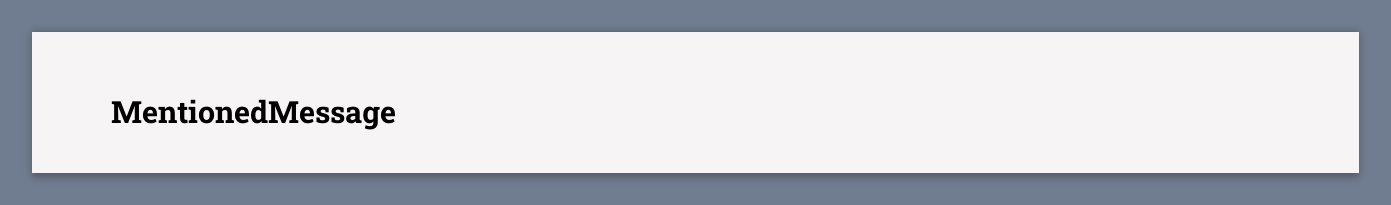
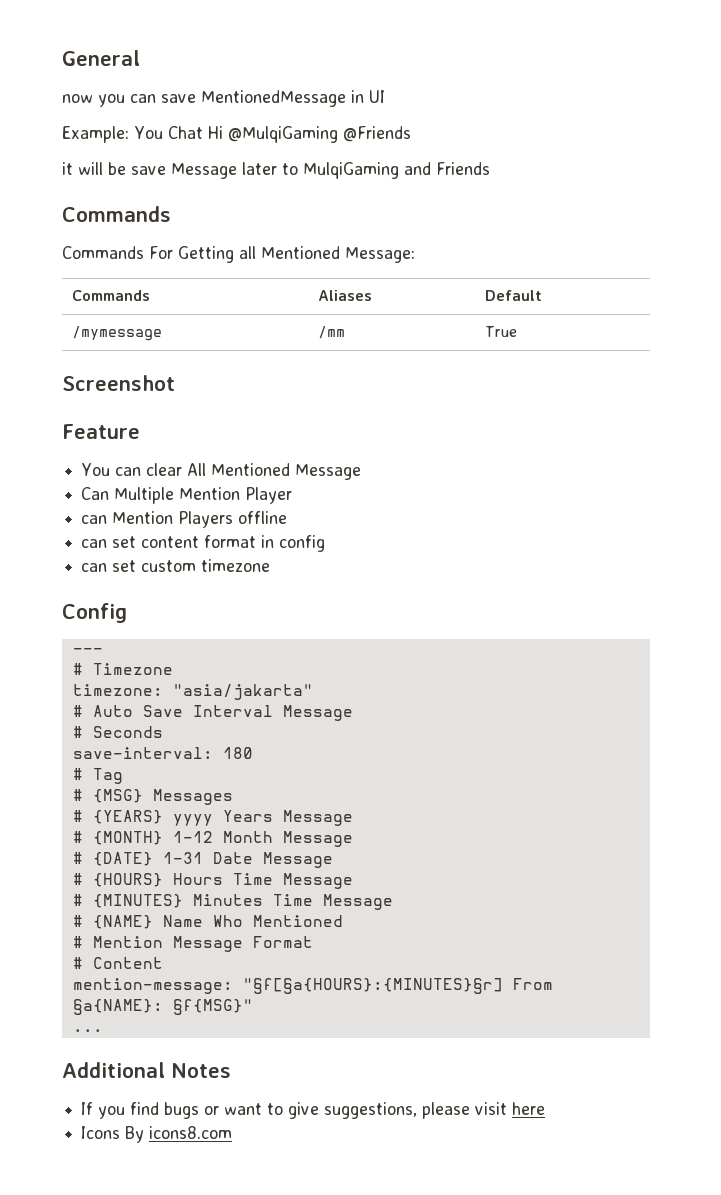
- MentionedMessage
+ General
+ now you can save MentionedMessage in UI
+ Example: You Chat Hi @MulqiGaming @Friends
+ it will be save Message later to MulqiGaming and Friends
+ Commands
+ Commands For Getting all Mentioned Message:
+ Commands | Aliases | Default
+ /mymessage | /mm | True
+ Screenshot
+ Feature
+ You can clear All Mentioned Message
+ Can Multiple Mention Player
+ can Mention Players offline
+ can set content format in config
+ can set custom timezone
+ Config
+ ---
+ # Timezone
+ timezone: "asia/jakarta"
+ # Auto Save Interval Message
+ # Seconds
+ save-interval: 180
+ # Tag
+ # {MSG} Messages
+ # {YEARS} yyyy Years Message
+ # {MONTH} 1-12 Month Message
+ # {DATE} 1-31 Date Message
+ # {HOURS} Hours Time Message
+ # {MINUTES} Minutes Time Message
+ # {NAME} Name Who Mentioned
+ # Mention Message Format
+ # Content
+ mention-message: "§f[§a{HOURS}:{MINUTES}§r] From §a{NAME}: §f{MSG}"
+ ...
+ Additional Notes
+ If you find bugs or want to give suggestions, please visit here
+ Icons By icons8.com

